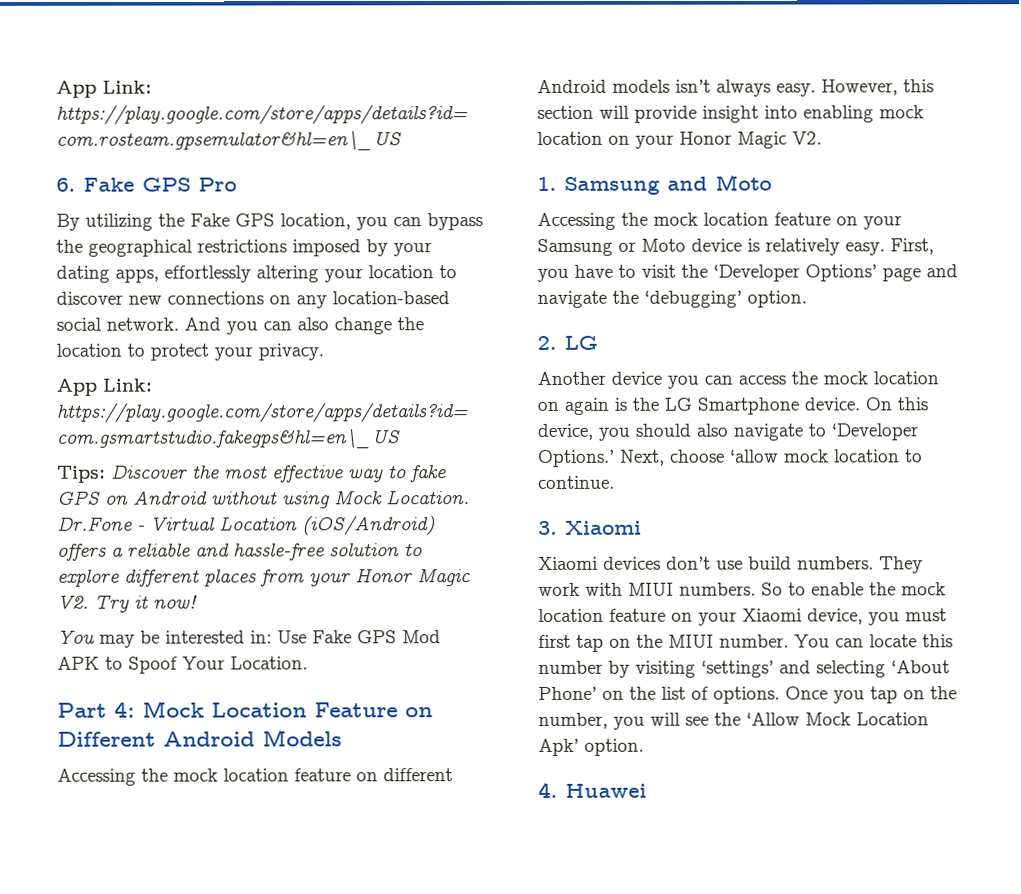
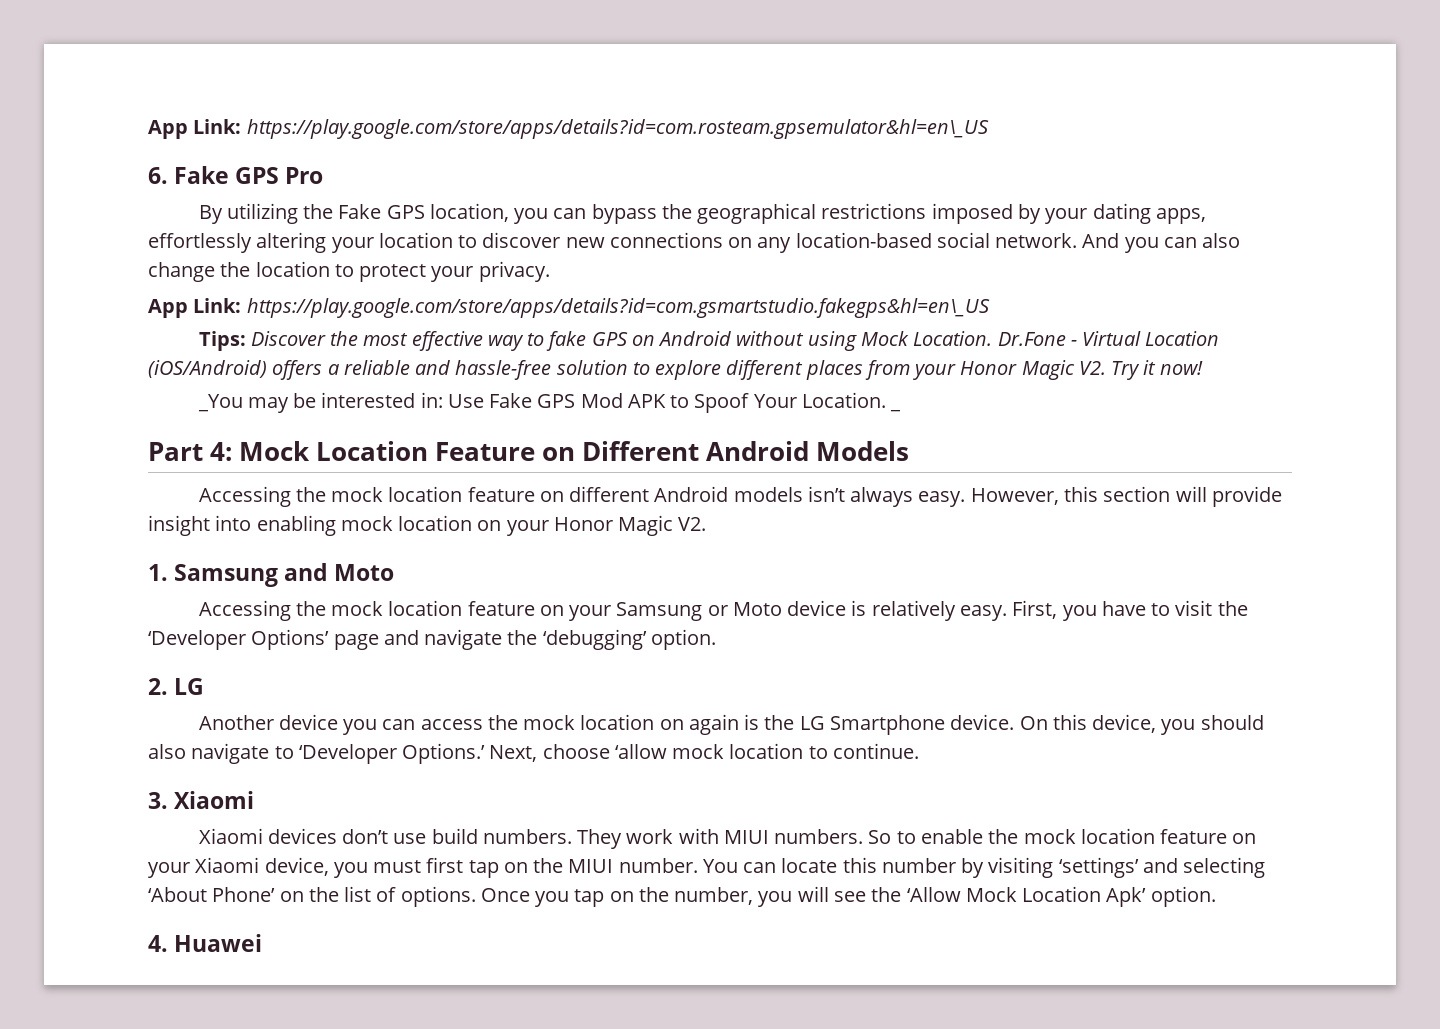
- You may be interested in: Use Fake GPS Mod APK to Spoof Your Location.
+ _You may be interested in: Use Fake GPS Mod APK to Spoof Your Location. _

